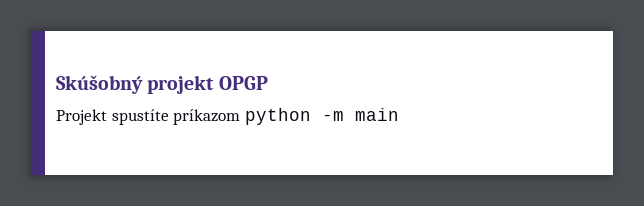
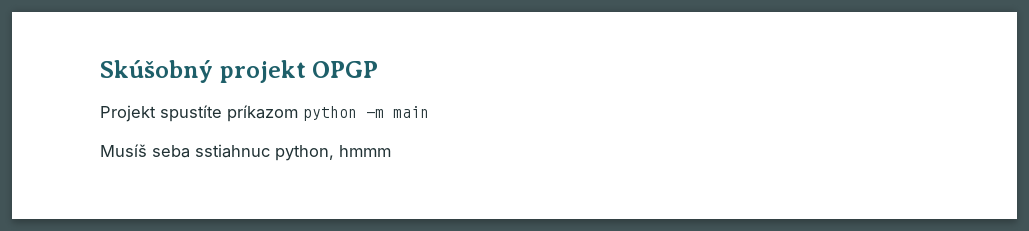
+ Musíš seba sstiahnuc python, hmmm

